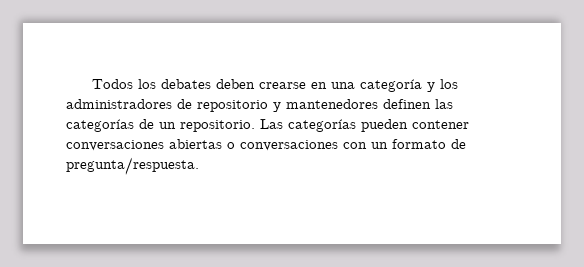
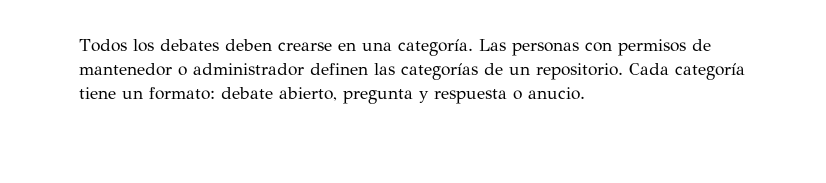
- Todos los debates deben crearse en una categoría y los administradores de repositorio y mantenedores definen las categorías de un repositorio.
+ Todos los debates deben crearse en una categoría. Las personas con permisos de mantenedor o administrador definen las categorías de un repositorio.
- Las categorías pueden contener conversaciones abiertas o conversaciones con un formato de pregunta/respuesta.
+ Cada categoría tiene un formato: debate abierto, pregunta y respuesta o anucio.

